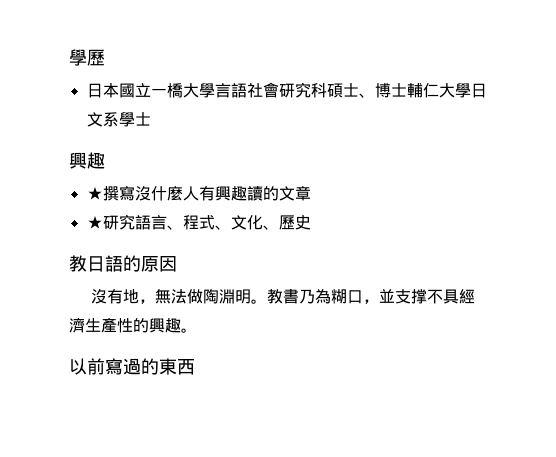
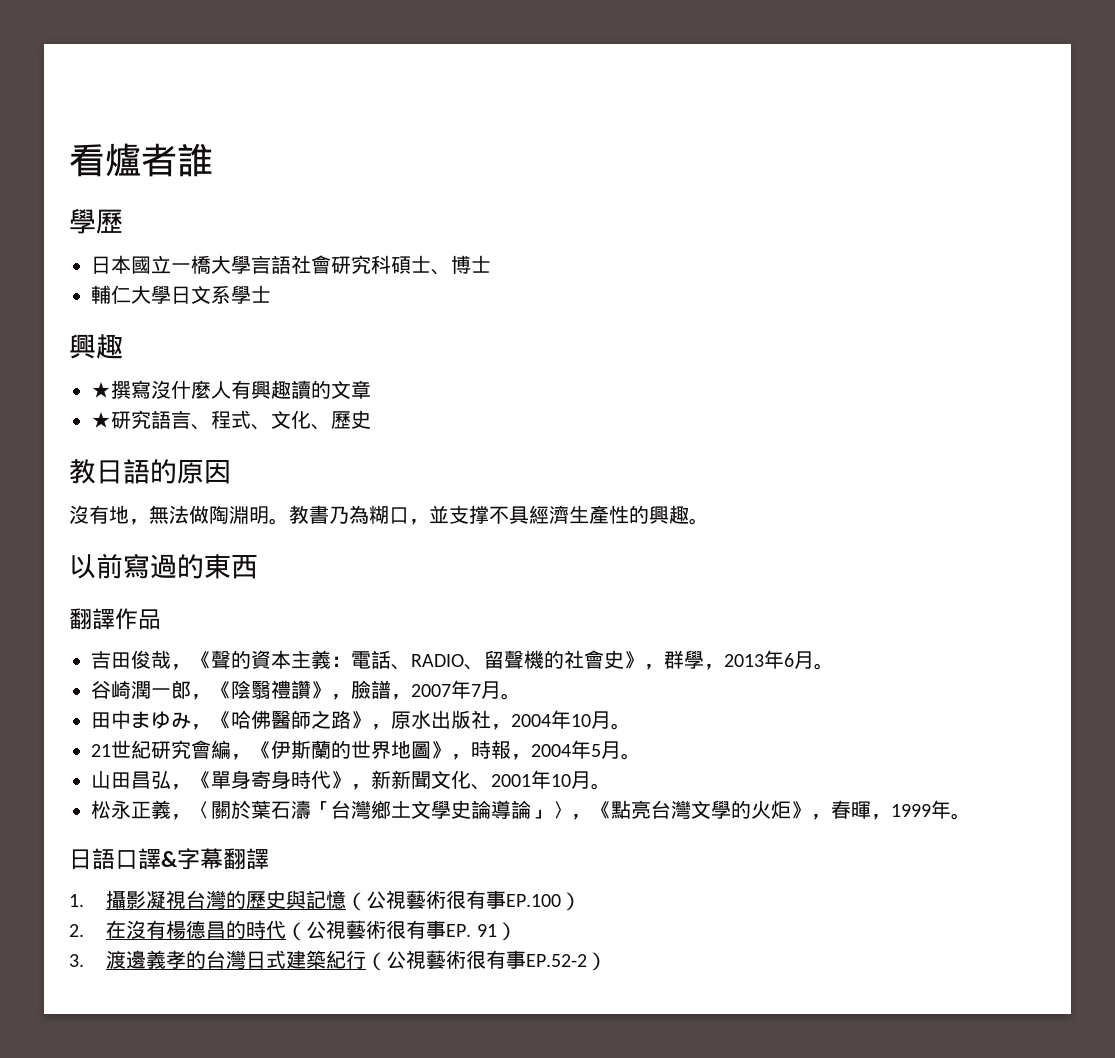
+ 看爐者誰
- 日本國立一橋大學言語社會研究科碩士、博士輔仁大學日文系學士
+ 日本國立一橋大學言語社會研究科碩士、博士
+ 輔仁大學日文系學士
+ 翻譯作品
+ 吉田俊哉，《聲的資本主義：電話、RADIO、留聲機的社會史》，群學，2013年6月。
+ 谷崎潤一郎，《陰翳禮讚》，臉譜，2007年7月。
+ 田中まゆみ，《哈佛醫師之路》，原水出版社，2004年10月。
+ 21世紀研究會編，《伊斯蘭的世界地圖》，時報，2004年5月。
+ 山田昌弘，《單身寄身時代》，新新聞文化、2001年10月。
+ 松永正義，〈關於葉石濤「台灣鄉土文學史論導論」〉，《點亮台灣文學的火炬》，春暉，1999年。
+ 日語口譯&字幕翻譯
+ 1.攝影凝視台灣的歷史與記憶（公視藝術很有事EP.100）
+ 2.在沒有楊德昌的時代（公視藝術很有事EP. 91）
+ 3.渡邊義孝的台灣日式建築紀行（公視藝術很有事EP.52-2）

